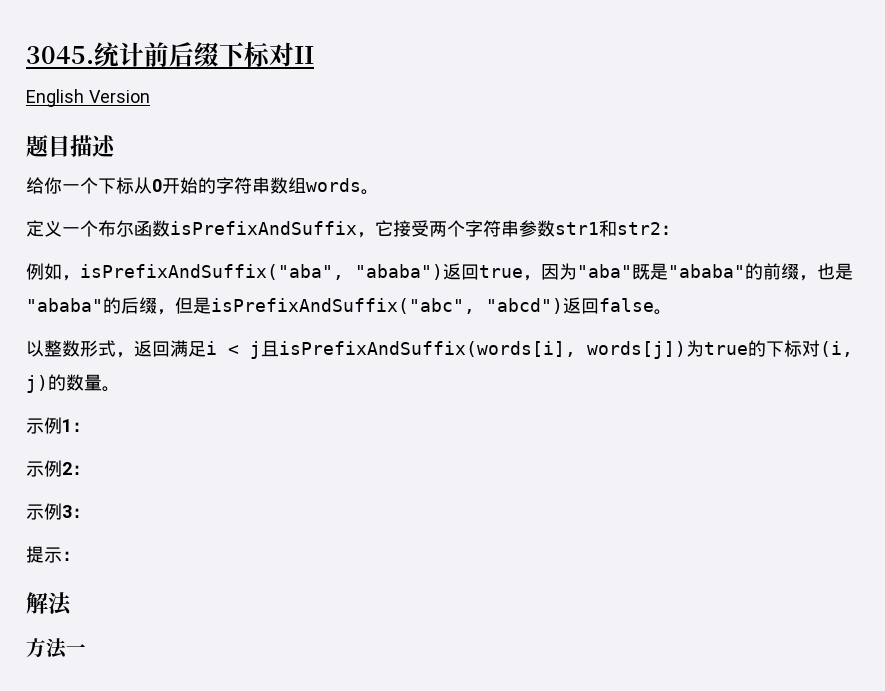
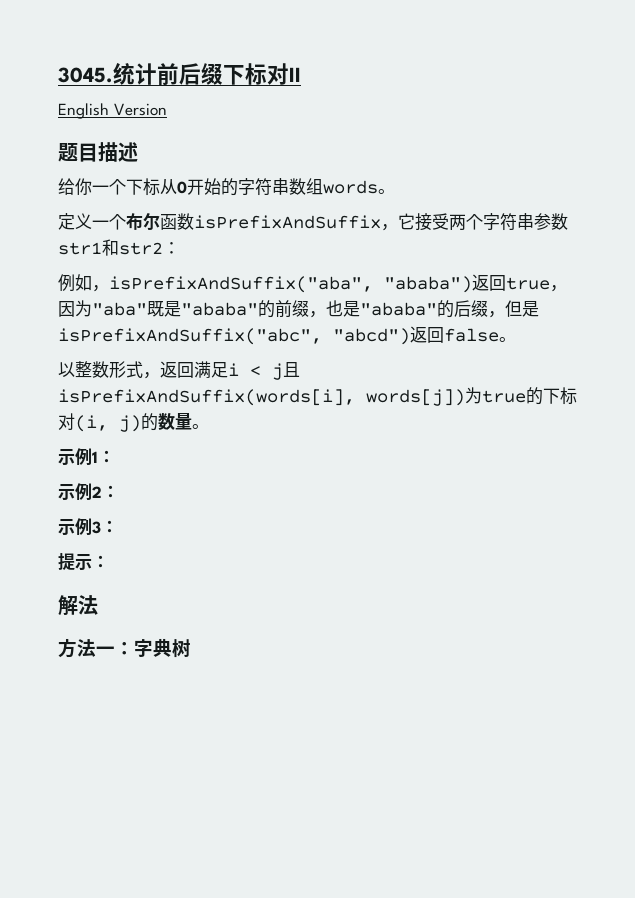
- 方法一
+ 方法一：字典树

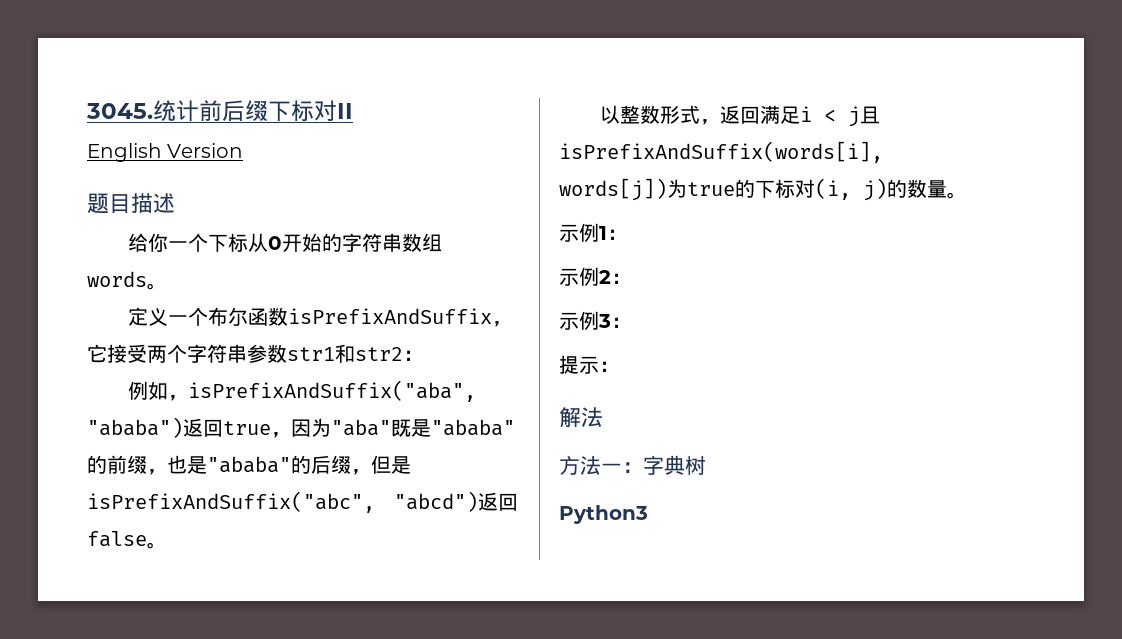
+ Python3

